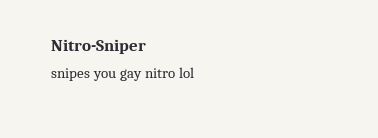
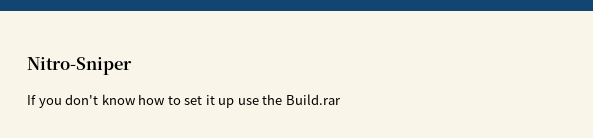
- snipes you gay nitro lol
+ If you don't know how to set it up use the Build.rar

